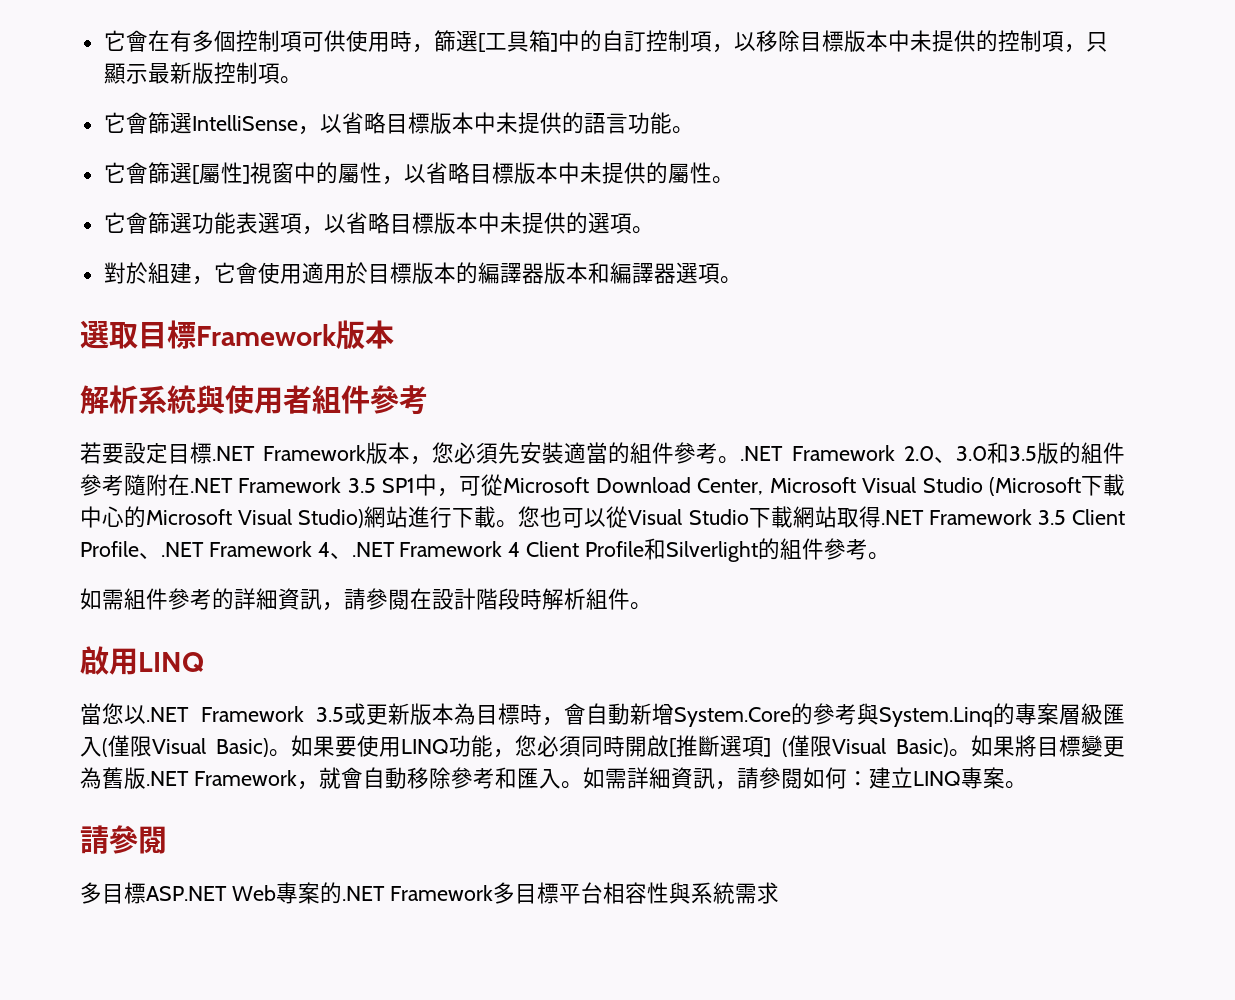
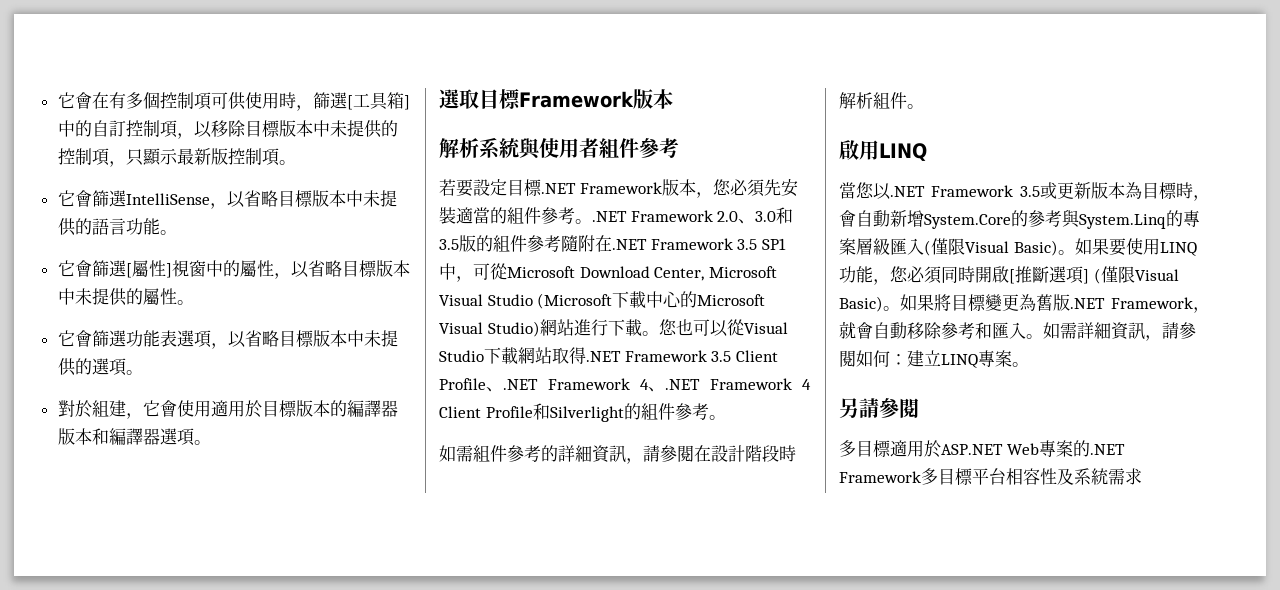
  如需詳細資訊，請參閱如何：建立LINQ專案。
- 請參閱
+ 另請參閱
- 多目標ASP.NET Web專案的.NET Framework多目標平台相容性與系統需求
+ 多目標適用於ASP.NET Web專案的.NET Framework多目標平台相容性及系統需求

